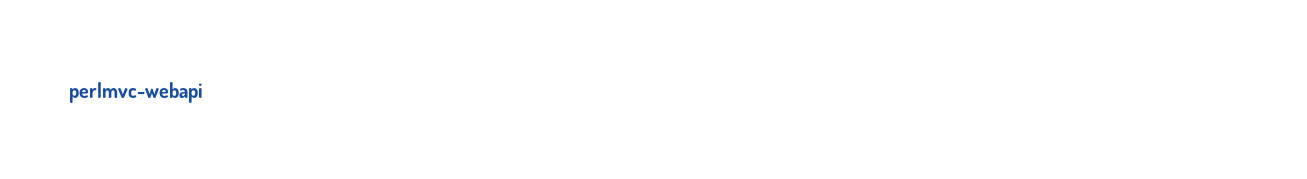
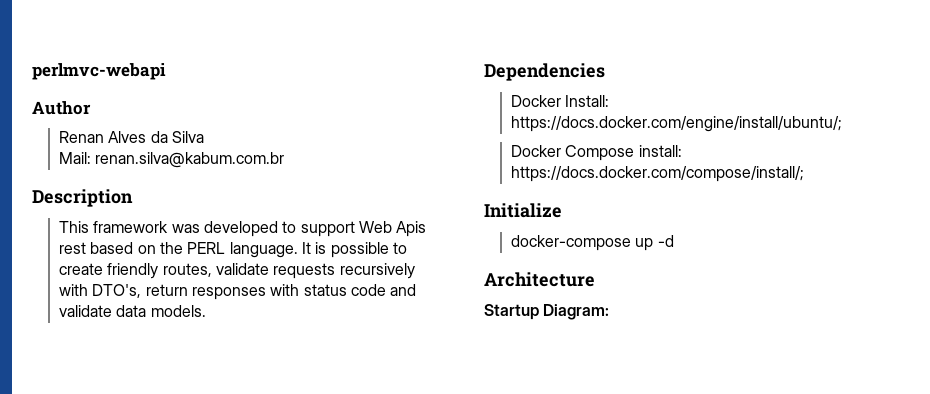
+ Author
+ Renan Alves da Silva
+ Mail: renan.silva@kabum.com.br
+ Description
+ This framework was developed to support Web Apis rest based on the PERL language. It is possible to create friendly routes, validate requests recursively with DTO's, return responses with status code and validate data models.
+ Dependencies
+ Docker Install: https://docs.docker.com/engine/install/ubuntu/;
+ Docker Compose install: https://docs.docker.com/compose/install/;
+ Initialize
+ docker-compose up -d
+ Architecture
+ Startup Diagram:

